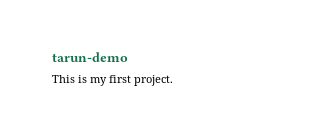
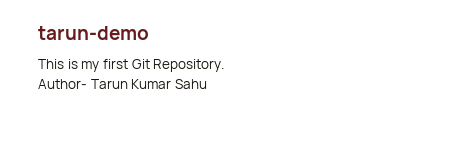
- This is my first project.
+ This is my first Git Repository.
+ Author- Tarun Kumar Sahu

